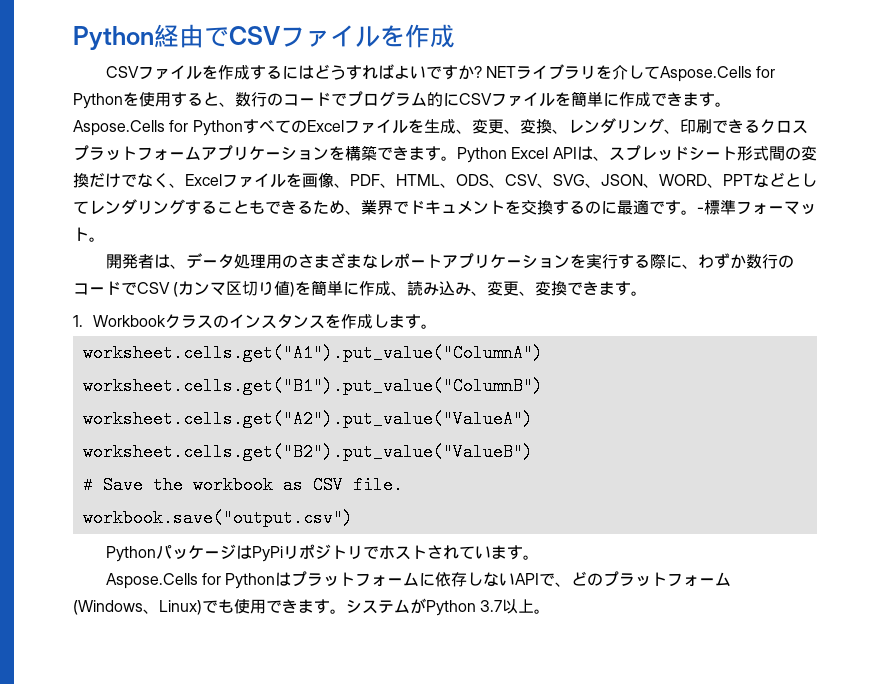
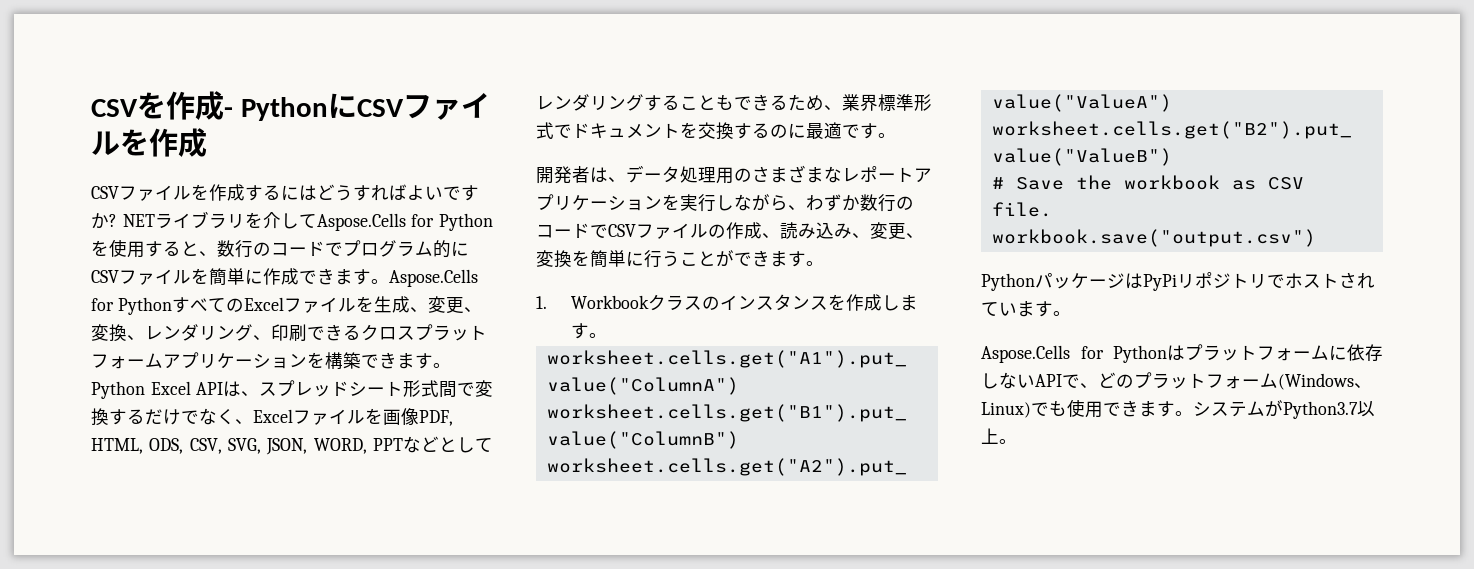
- Python経由でCSVファイルを作成
+ CSVを作成- PythonにCSVファイルを作成
- Python Excel APIは、スプレッドシート形式間の変換だけでなく、Excelファイルを画像、PDF、HTML、ODS、CSV、SVG、JSON、WORD、PPTなどとしてレンダリングすることもできるため、業界でドキュメントを交換するのに最適です。-標準フォーマット。
+ Python Excel APIは、スプレッドシート形式間で変換するだけでなく、Excelファイルを画像PDF, HTML, ODS, CSV, SVG, JSON, WORD, PPTなどとしてレンダリングすることもできるため、業界標準形式でドキュメントを交換するのに最適です。
- 開発者は、データ処理用のさまざまなレポートアプリケーションを実行する際に、わずか数行のコードでCSV (カンマ区切り値)を簡単に作成、読み込み、変更、変換できます。
+ 開発者は、データ処理用のさまざまなレポートアプリケーションを実行しながら、わずか数行のコードでCSVファイルの作成、読み込み、変更、変換を簡単に行うことができます。
- システムがPython 3.7以上。
+ システムがPython3.7以上。

